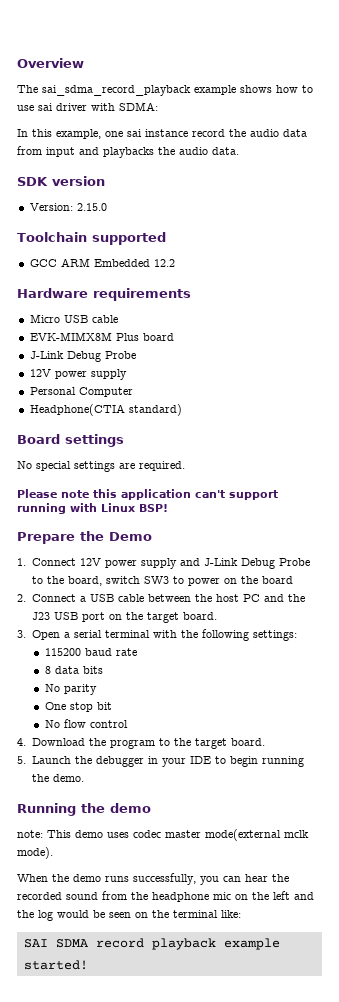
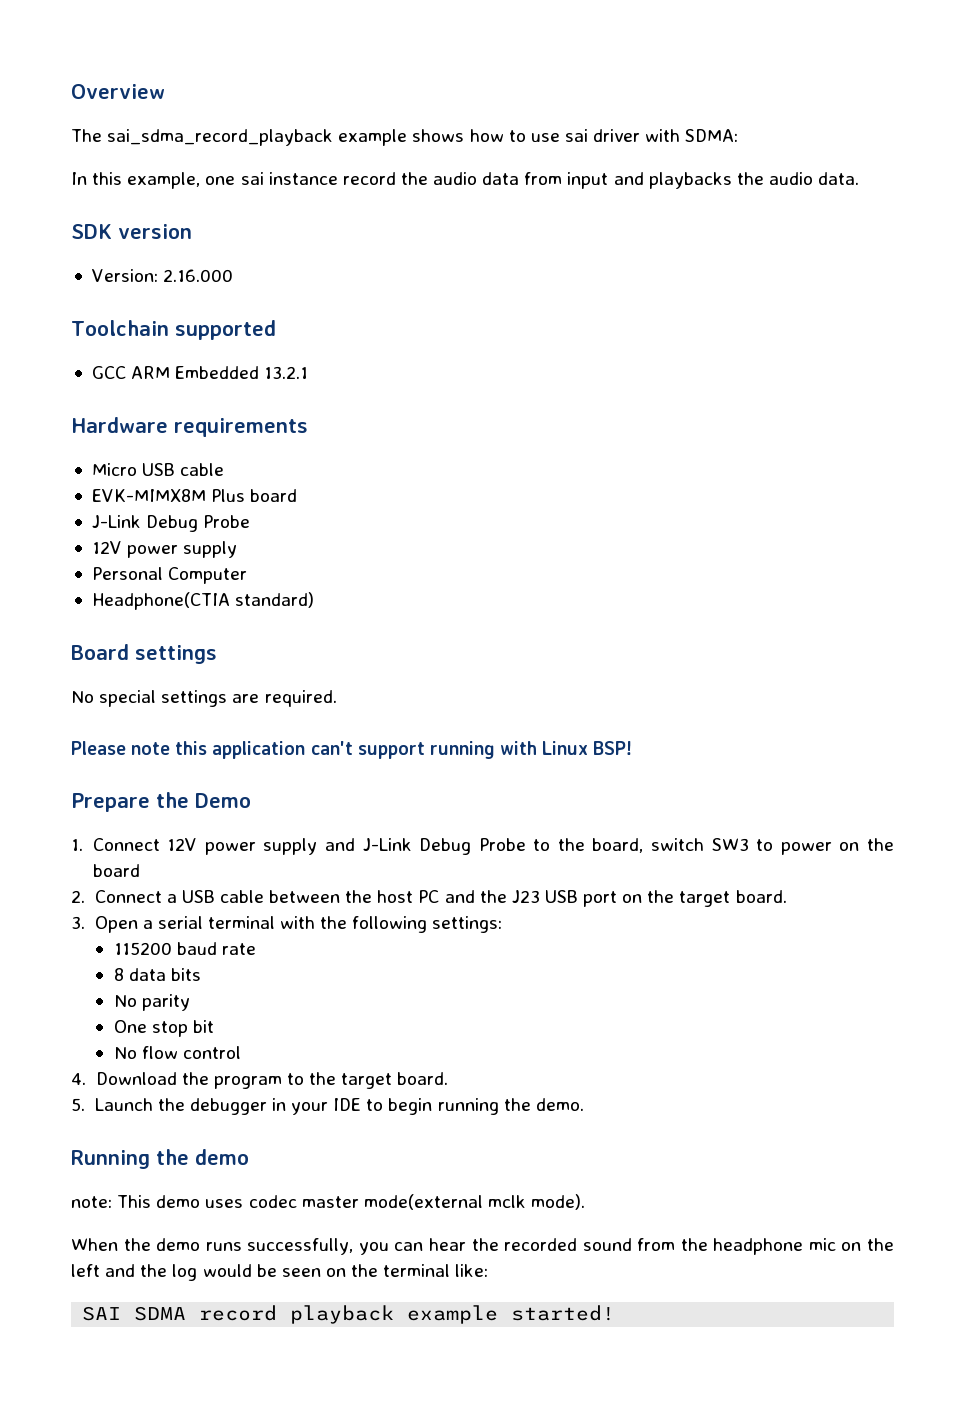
- Version: 2.15.0
+ Version: 2.16.000
- GCC ARM Embedded 12.2
+ GCC ARM Embedded 13.2.1

